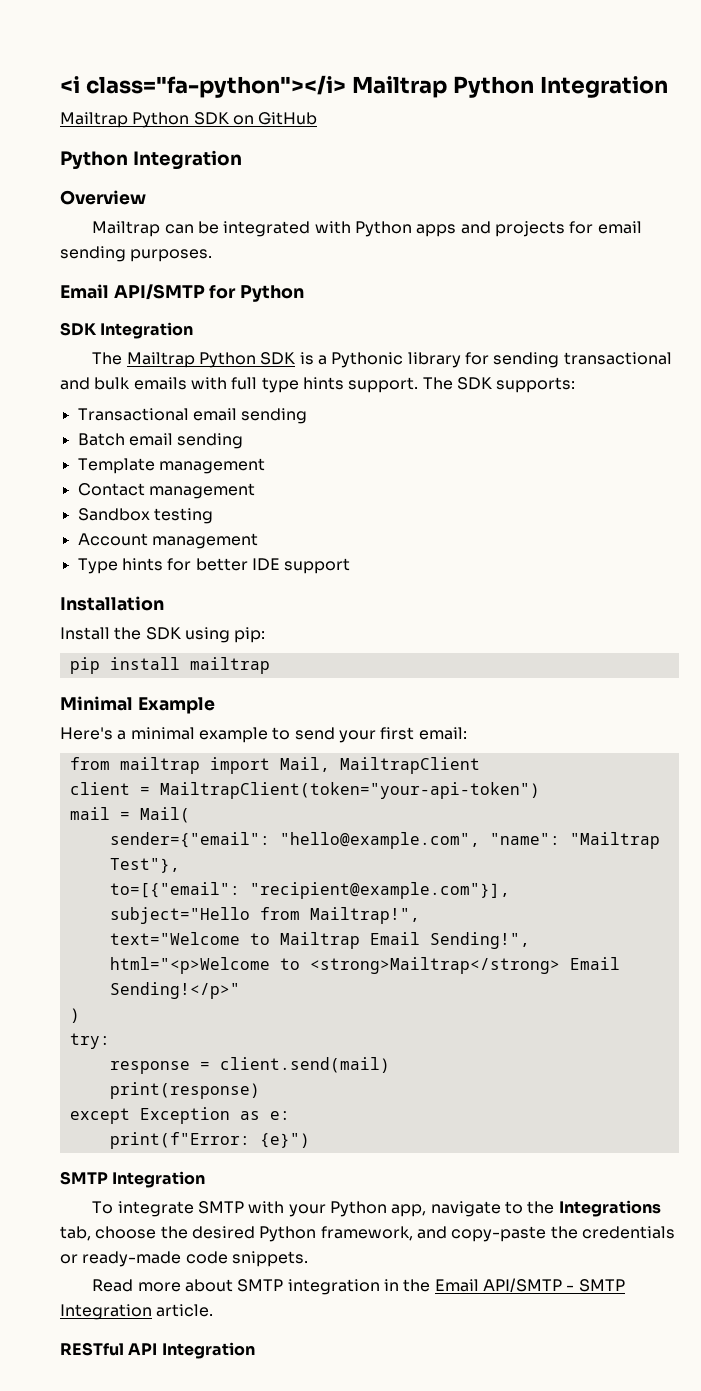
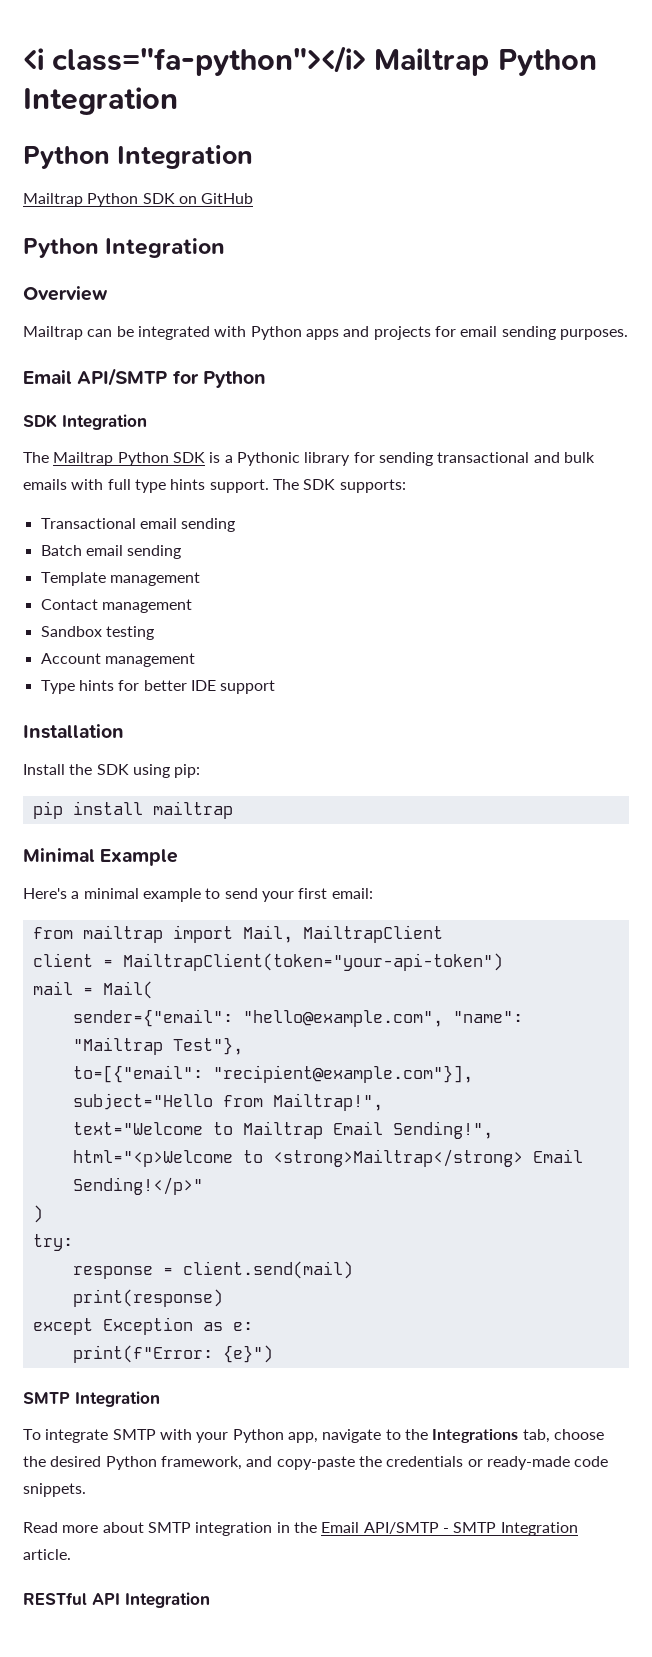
  <i class="fa-python"></i> Mailtrap Python Integration
+ Python Integration

